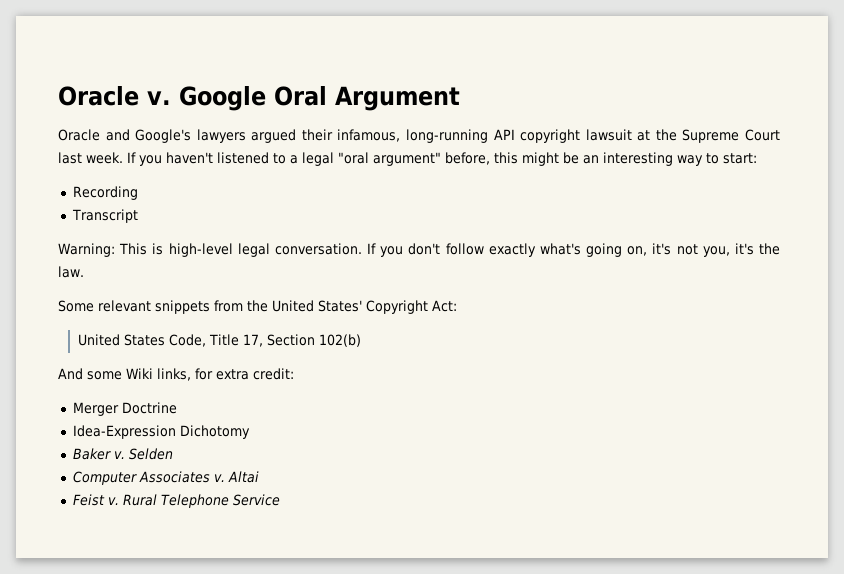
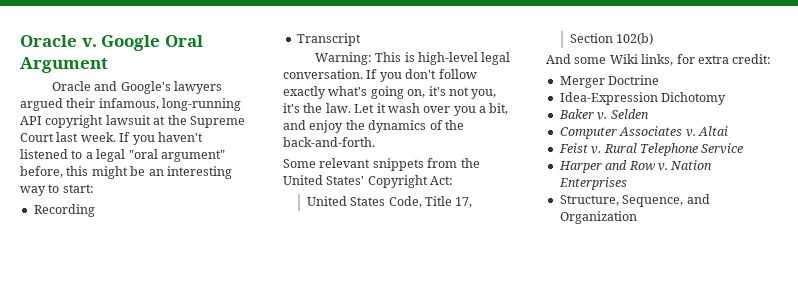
+ Let it wash over you a bit, and enjoy the dynamics of the back-and-forth.
+ Harper and Row v. Nation Enterprises
+ Structure, Sequence, and Organization

